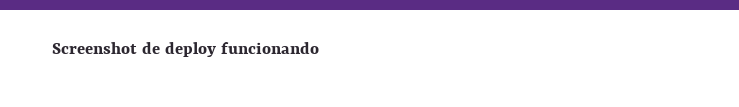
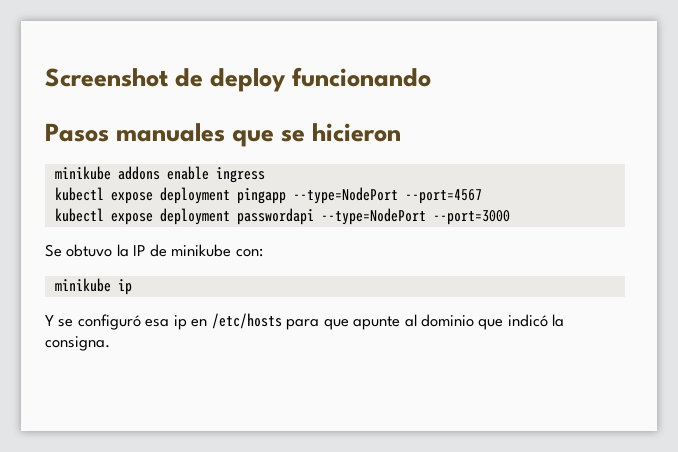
+ Pasos manuales que se hicieron
+ minikube addons enable ingress
+ kubectl expose deployment pingapp --type=NodePort --port=4567
+ kubectl expose deployment passwordapi --type=NodePort --port=3000
+ Se obtuvo la IP de minikube con:
+ minikube ip
+ Y se configuró esa ip en /etc/hosts para que apunte al dominio que indicó la consigna.

